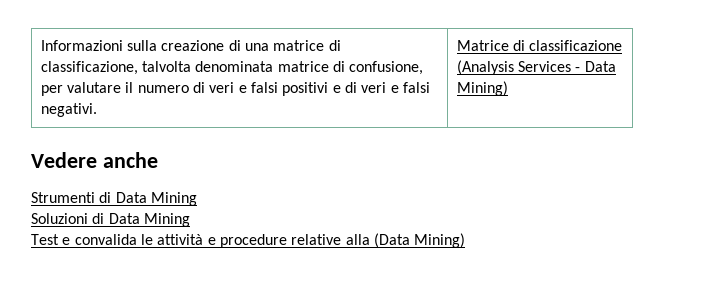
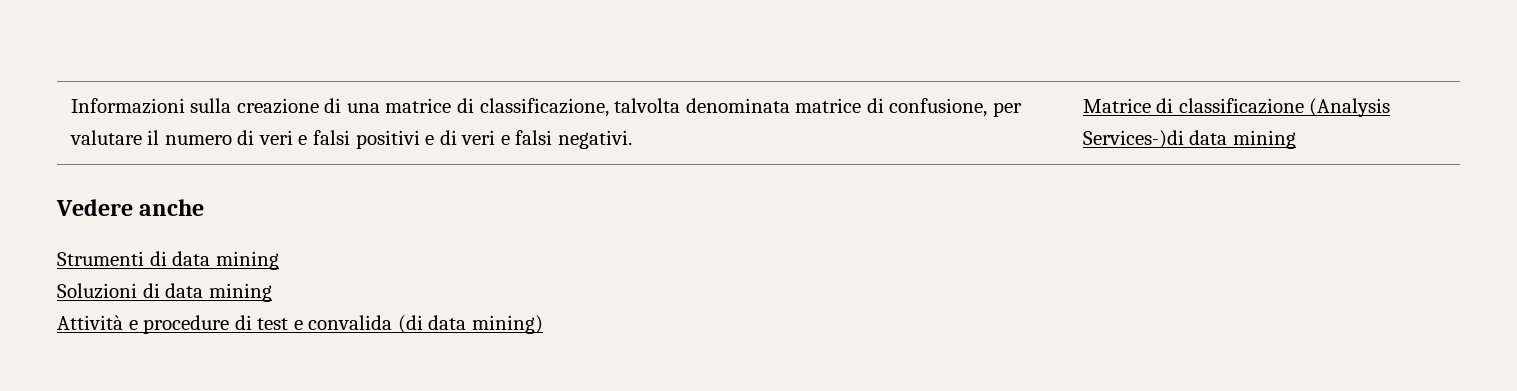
- Informazioni sulla creazione di una matrice di classificazione, talvolta denominata matrice di confusione, per valutare il numero di veri e falsi positivi e di veri e falsi negativi. | Matrice di classificazione (Analysis Services - Data Mining)
+ Informazioni sulla creazione di una matrice di classificazione, talvolta denominata matrice di confusione, per valutare il numero di veri e falsi positivi e di veri e falsi negativi. | Matrice di classificazione (Analysis Services-)di data mining
- Strumenti di Data Mining
+ Strumenti di data mining
- Soluzioni di Data Mining
- Test e convalida le attività e procedure relative alla (Data Mining)
+ Soluzioni di data mining
+ Attività e procedure di test e convalida (di data mining)

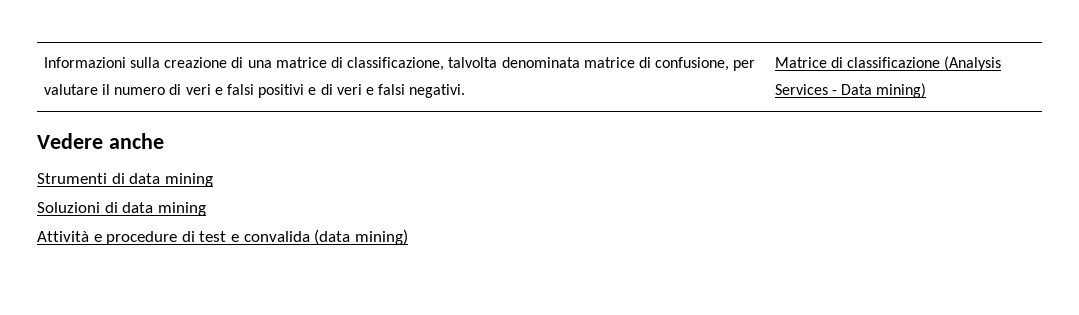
- Informazioni sulla creazione di una matrice di classificazione, talvolta denominata matrice di confusione, per valutare il numero di veri e falsi positivi e di veri e falsi negativi. | Matrice di classificazione (Analysis Services-)di data mining
+ Informazioni sulla creazione di una matrice di classificazione, talvolta denominata matrice di confusione, per valutare il numero di veri e falsi positivi e di veri e falsi negativi. | Matrice di classificazione (Analysis Services - Data mining)
- Attività e procedure di test e convalida (di data mining)
+ Attività e procedure di test e convalida (data mining)

